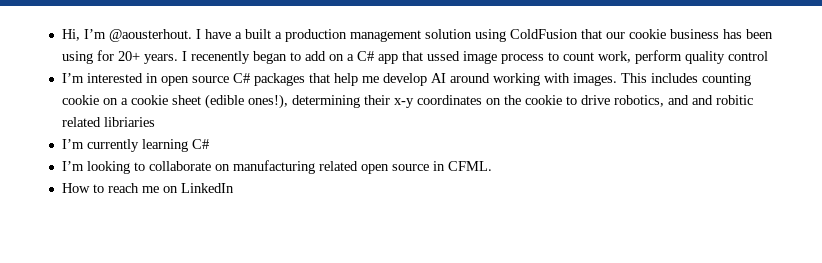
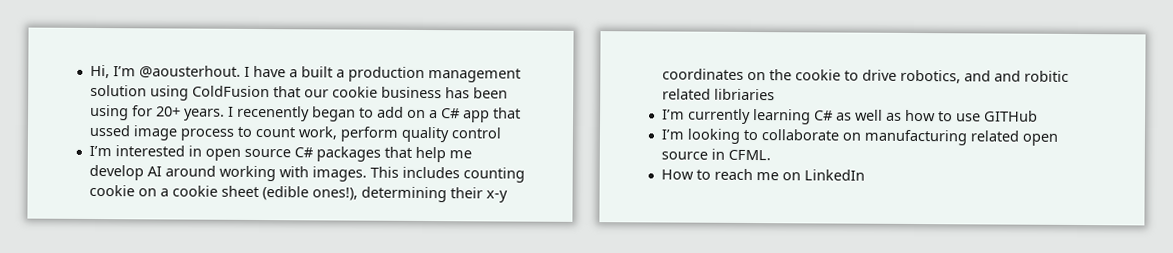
- I’m currently learning C#
+ I’m currently learning C# as well as how to use GITHub

